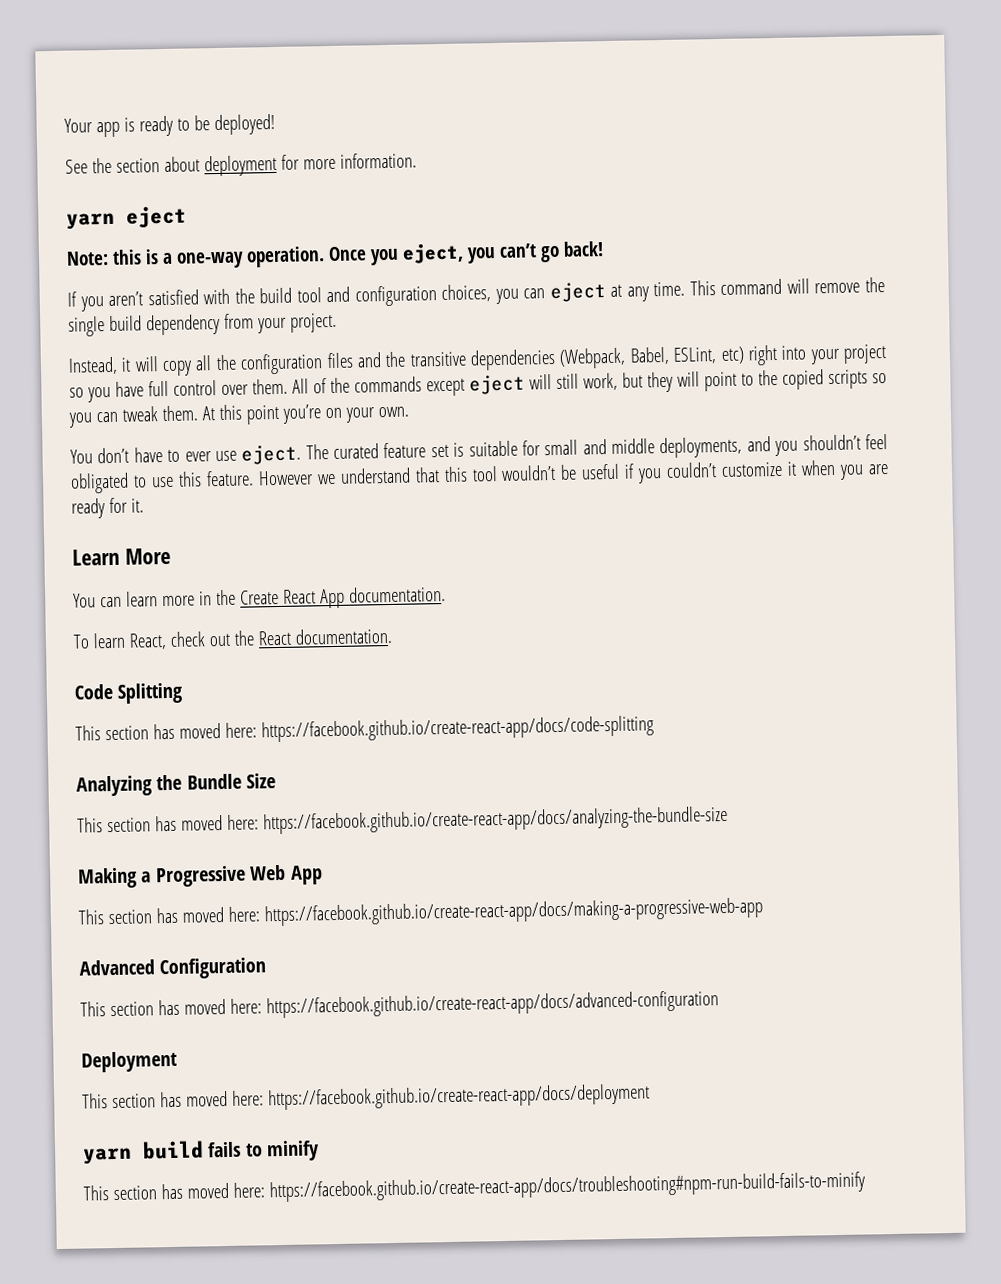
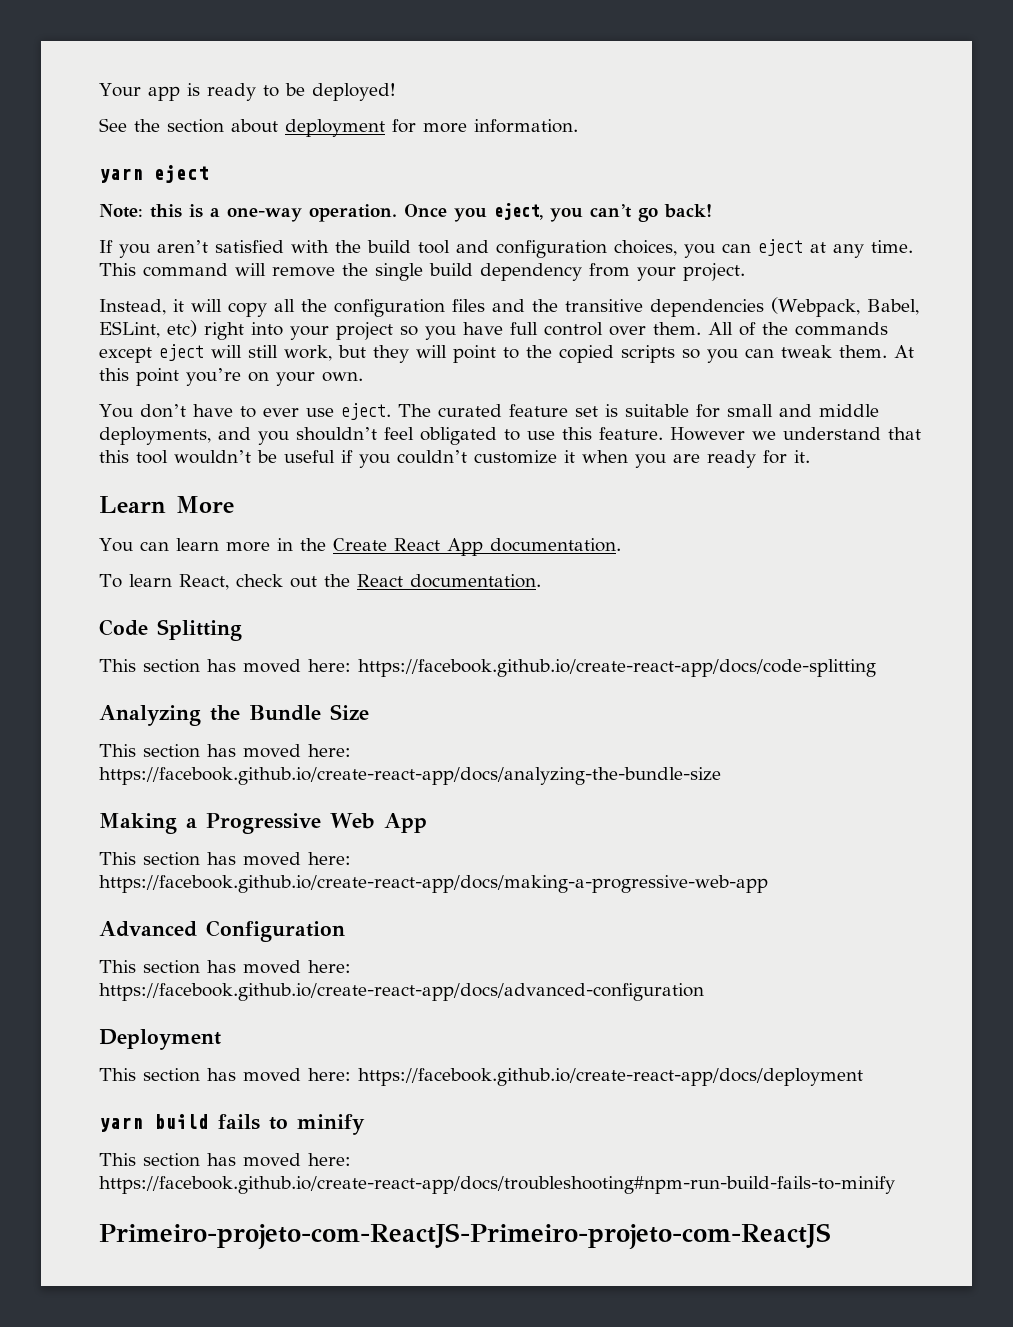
+ Primeiro-projeto-com-ReactJS-Primeiro-projeto-com-ReactJS

